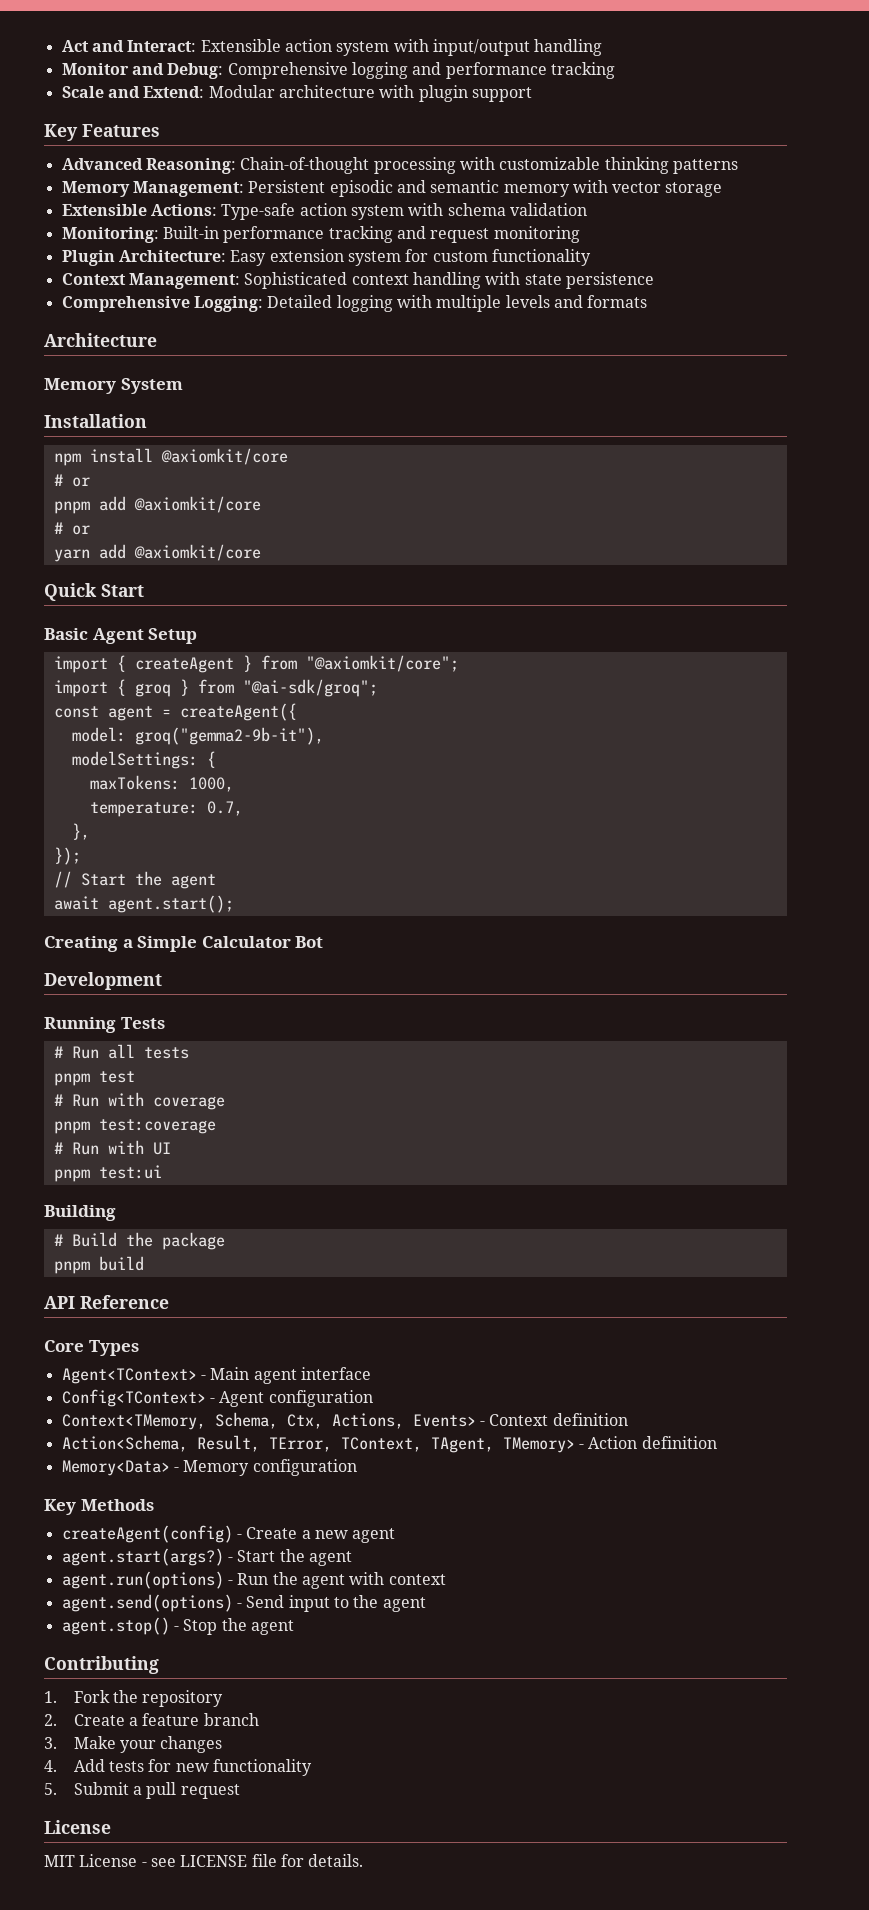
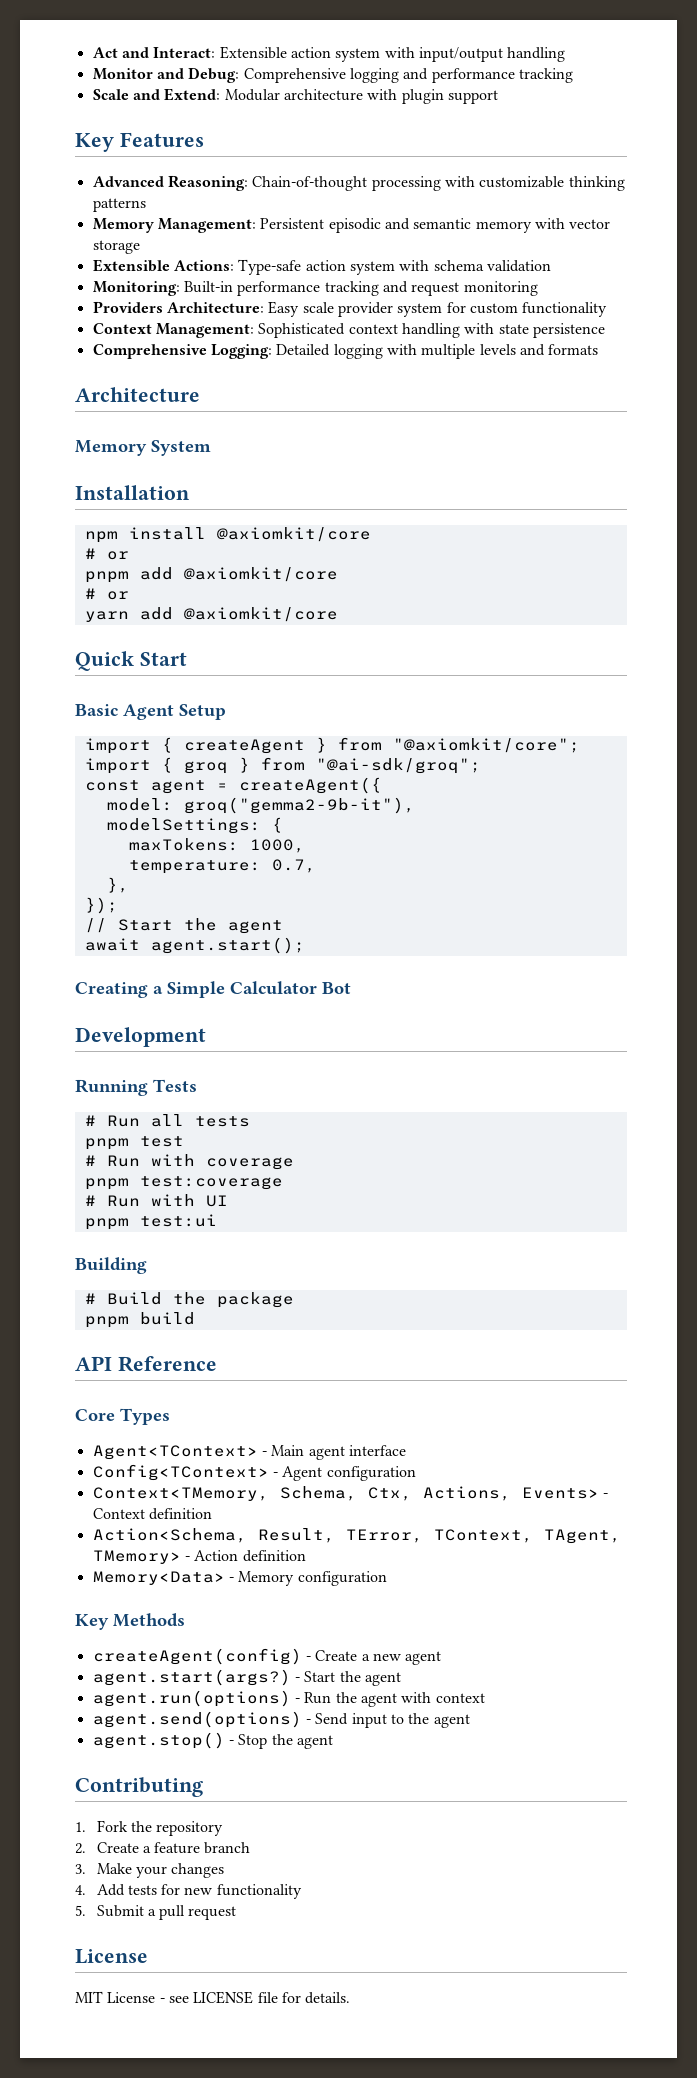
- Plugin Architecture: Easy extension system for custom functionality
+ Providers Architecture: Easy scale provider system for custom functionality

